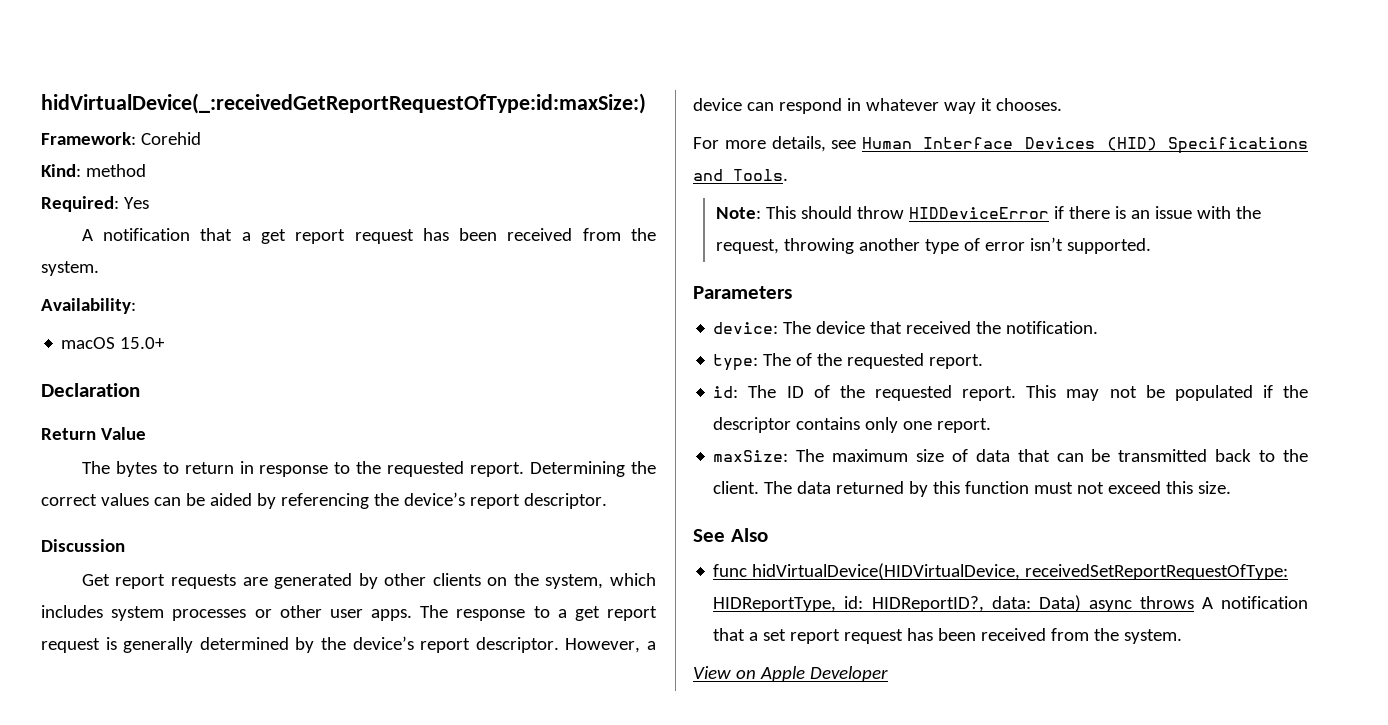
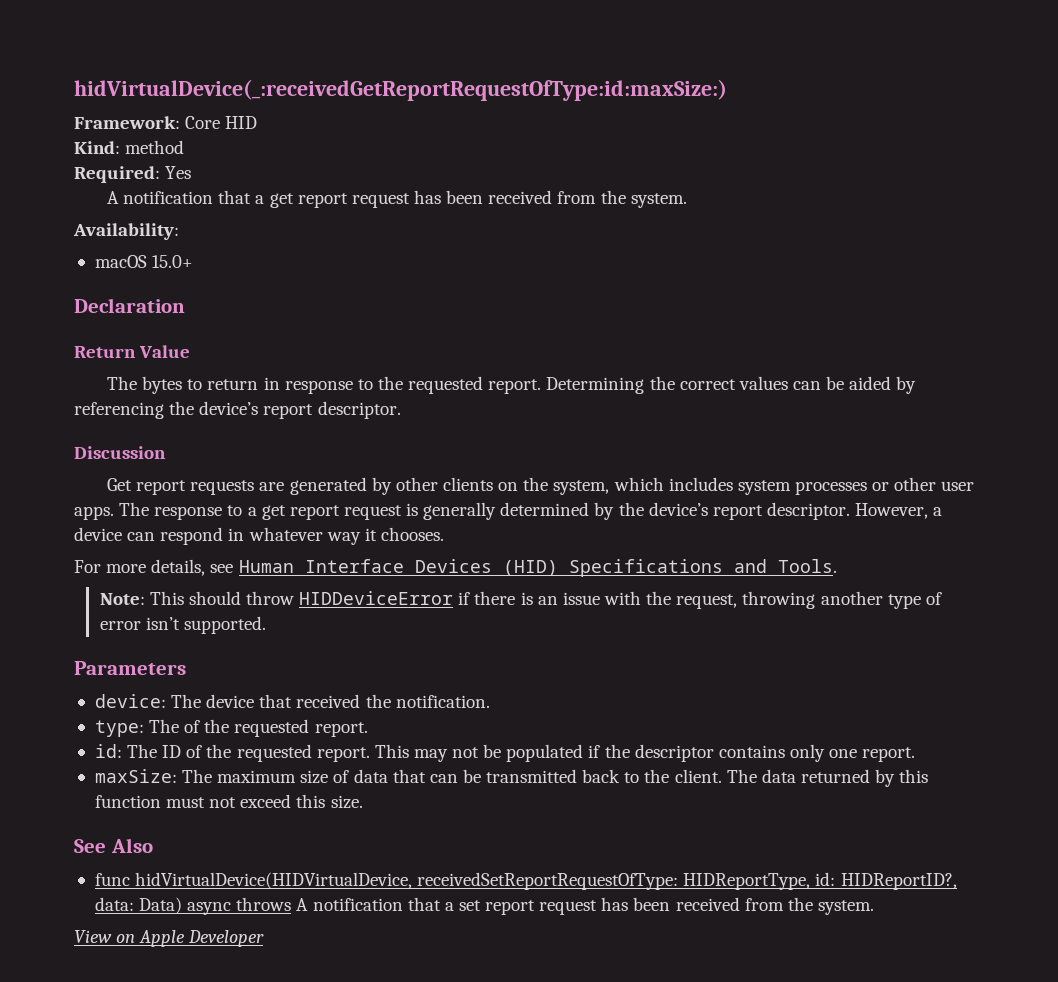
- Framework: Corehid
+ Framework: Core HID

